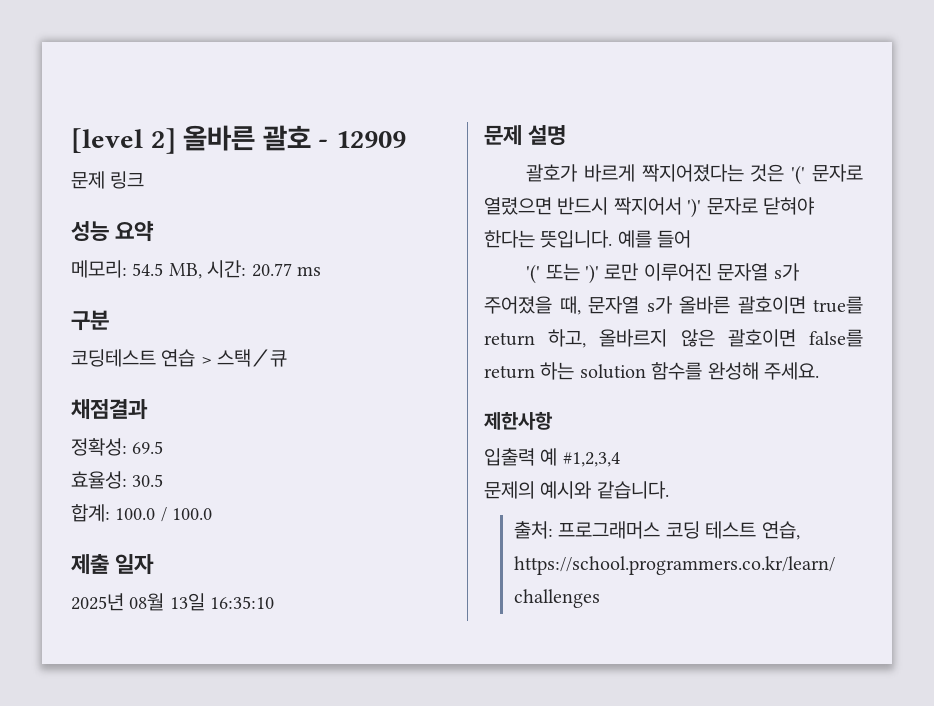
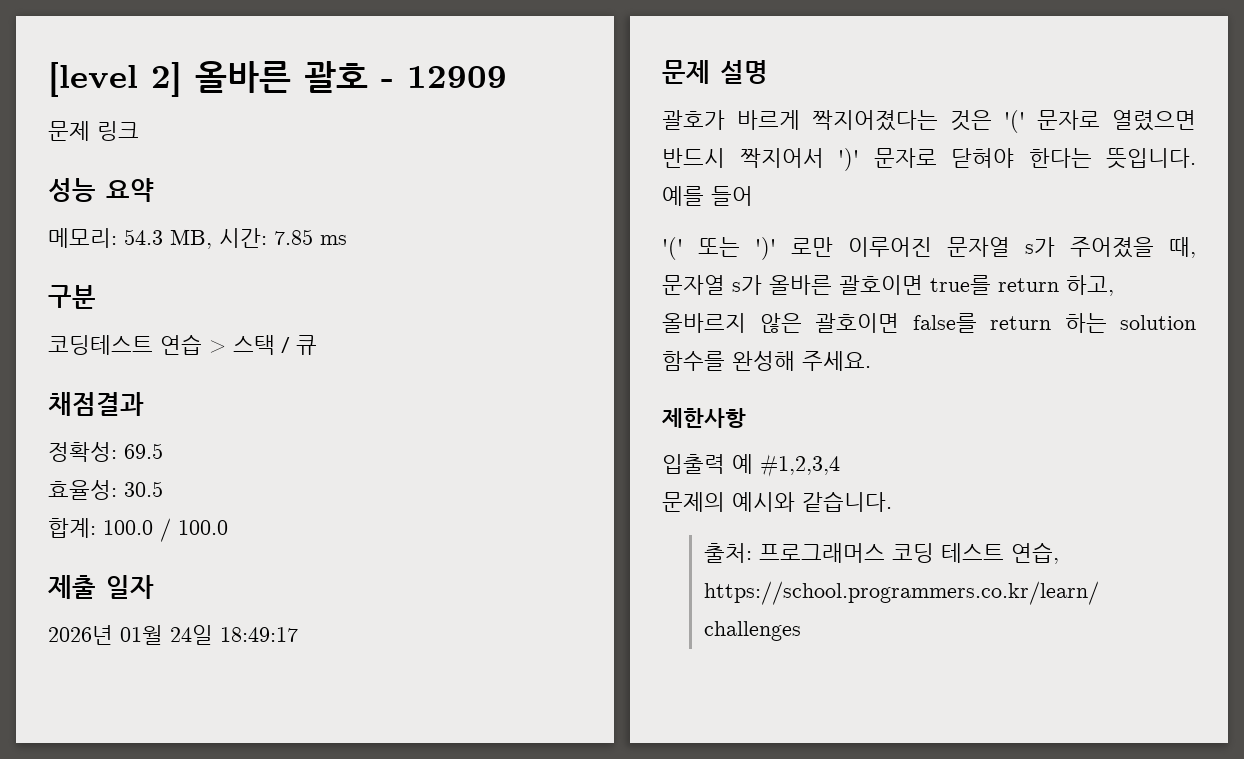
- 메모리: 54.5 MB, 시간: 20.77 ms
+ 메모리: 54.3 MB, 시간: 7.85 ms
- 2025년 08월 13일 16:35:10
+ 2026년 01월 24일 18:49:17

